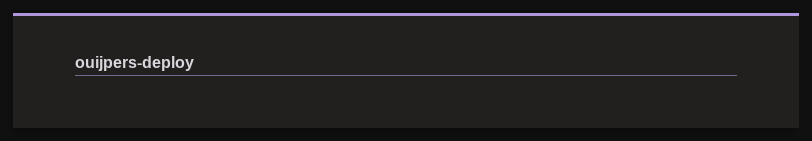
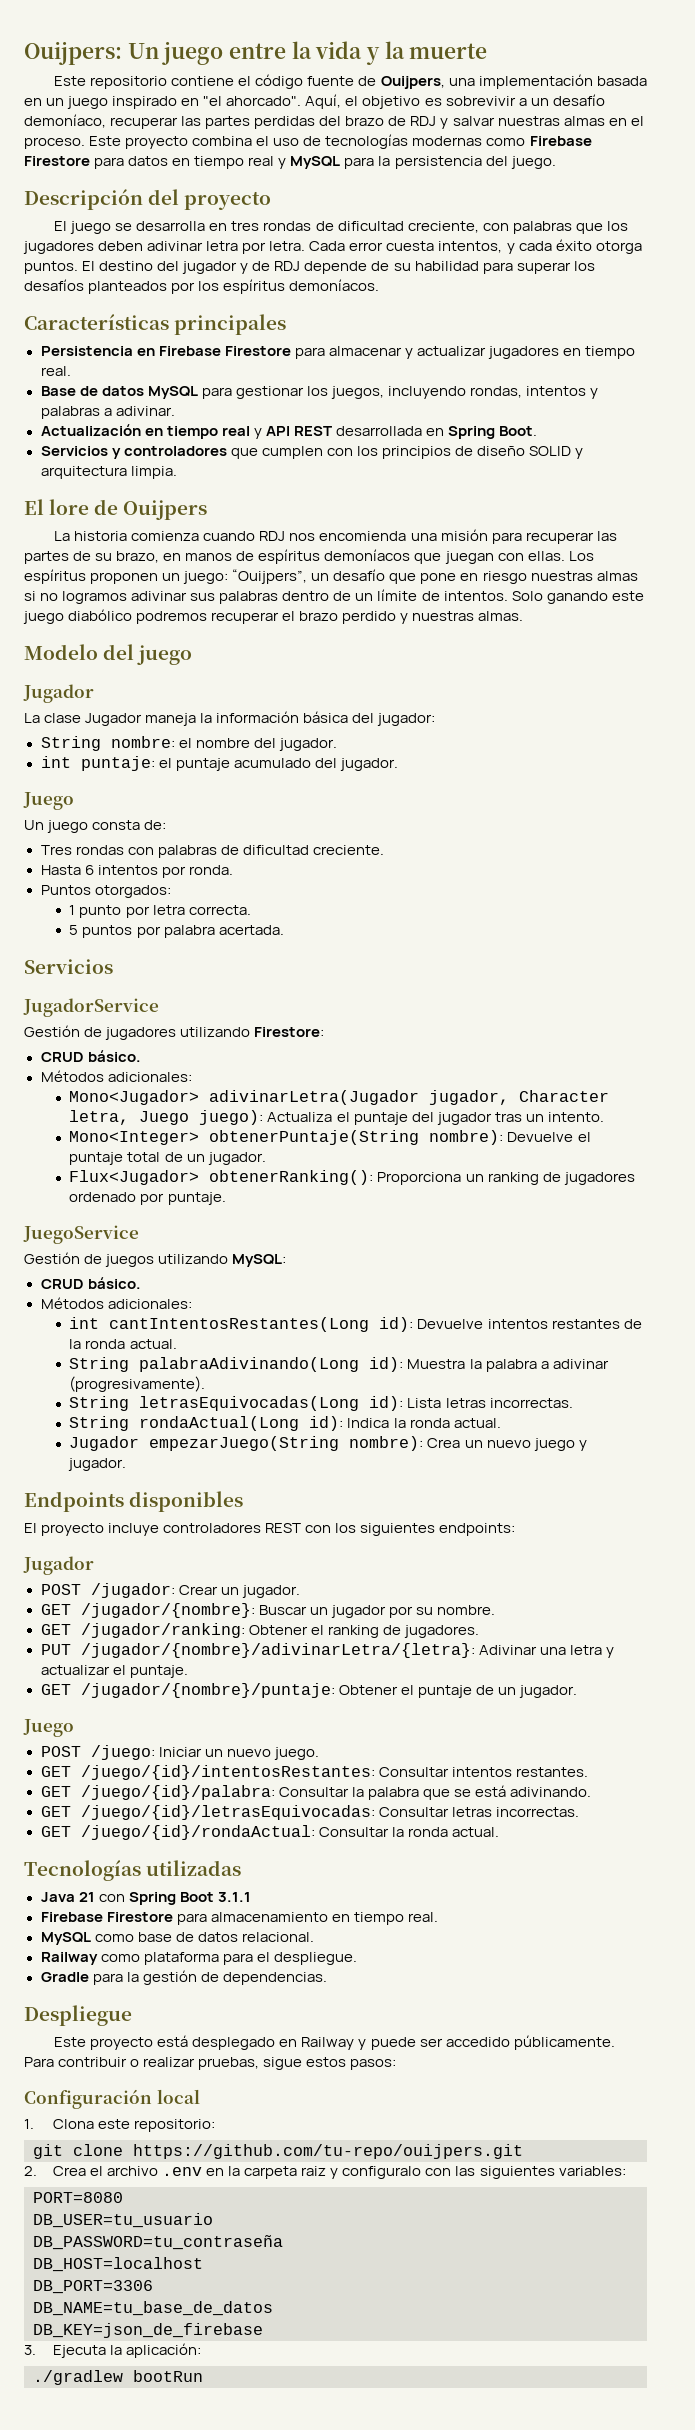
- ouijpers-deploy
+ Ouijpers: Un juego entre la vida y la muerte
+ Este repositorio contiene el código fuente de Ouijpers, una implementación basada en un juego inspirado en "el ahorcado". Aquí, el objetivo es sobrevivir a un desafío demoníaco, recuperar las partes perdidas del brazo de RDJ y salvar nuestras almas en el proceso. Este proyecto combina el uso de tecnologías modernas como Firebase Firestore para datos en tiempo real y MySQL para la persistencia del juego.
+ Descripción del proyecto
+ El juego se desarrolla en tres rondas de dificultad creciente, con palabras que los jugadores deben adivinar letra por letra. Cada error cuesta intentos, y cada éxito otorga puntos. El destino del jugador y de RDJ depende de su habilidad para superar los desafíos planteados por los espíritus demoníacos.
+ Características principales
+ Persistencia en Firebase Firestore para almacenar y actualizar jugadores en tiempo real.
+ Base de datos MySQL para gestionar los juegos, incluyendo rondas, intentos y palabras a adivinar.
+ Actualización en tiempo real y API REST desarrollada en Spring Boot.
+ Servicios y controladores que cumplen con los principios de diseño SOLID y arquitectura limpia.
+ El lore de Ouijpers
+ La historia comienza cuando RDJ nos encomienda una misión para recuperar las partes de su brazo, en manos de espíritus demoníacos que juegan con ellas. Los espíritus proponen un juego: “Ouijpers”, un desafío que pone en riesgo nuestras almas si no logramos adivinar sus palabras dentro de un límite de intentos. Solo ganando este juego diabólico podremos recuperar el brazo perdido y nuestras almas.
+ Modelo del juego
+ Jugador
+ La clase Jugador maneja la información básica del jugador:
+ String nombre: el nombre del jugador.
+ int puntaje: el puntaje acumulado del jugador.
+ Juego
+ Un juego consta de:
+ Tres rondas con palabras de dificultad creciente.
+ Hasta 6 intentos por ronda.
+ Puntos otorgados:
+ 1 punto por letra correcta.
+ 5 puntos por palabra acertada.
+ Servicios
+ JugadorService
+ Gestión de jugadores utilizando Firestore:
+ CRUD básico.
+ Métodos adicionales:
+ Mono<Jugador> adivinarLetra(Jugador jugador, Character letra, Juego juego): Actualiza el puntaje del jugador tras un intento.
+ Mono<Integer> obtenerPuntaje(String nombre): Devuelve el puntaje total de un jugador.
+ Flux<Jugador> obtenerRanking(): Proporciona un ranking de jugadores ordenado por puntaje.
+ JuegoService
+ Gestión de juegos utilizando MySQL:
+ CRUD básico.
+ Métodos adicionales:
+ int cantIntentosRestantes(Long id): Devuelve intentos restantes de la ronda actual.
+ String palabraAdivinando(Long id): Muestra la palabra a adivinar (progresivamente).
+ String letrasEquivocadas(Long id): Lista letras incorrectas.
+ String rondaActual(Long id): Indica la ronda actual.
+ Jugador empezarJuego(String nombre): Crea un nuevo juego y jugador.
+ Endpoints disponibles
+ El proyecto incluye controladores REST con los siguientes endpoints:
+ Jugador
+ POST /jugador: Crear un jugador.
+ GET /jugador/{nombre}: Buscar un jugador por su nombre.
+ GET /jugador/ranking: Obtener el ranking de jugadores.
+ PUT /jugador/{nombre}/adivinarLetra/{letra}: Adivinar una letra y actualizar el puntaje.
+ GET /jugador/{nombre}/puntaje: Obtener el puntaje de un jugador.
+ Juego
+ POST /juego: Iniciar un nuevo juego.
+ GET /juego/{id}/intentosRestantes: Consultar intentos restantes.
+ GET /juego/{id}/palabra: Consultar la palabra que se está adivinando.
+ GET /juego/{id}/letrasEquivocadas: Consultar letras incorrectas.
+ GET /juego/{id}/rondaActual: Consultar la ronda actual.
+ Tecnologías utilizadas
+ Java 21 con Spring Boot 3.1.1
+ Firebase Firestore para almacenamiento en tiempo real.
+ MySQL como base de datos relacional.
+ Railway como plataforma para el despliegue.
+ Gradle para la gestión de dependencias.
+ Despliegue
+ Este proyecto está desplegado en Railway y puede ser accedido públicamente. Para contribuir o realizar pruebas, sigue estos pasos:
+ Configuración local
+ 1. Clona este repositorio:
+ git clone https://github.com/tu-repo/ouijpers.git
+ 2. Crea el archivo .env en la carpeta raiz y configuralo con las siguientes variables:
+ PORT=8080
+ DB_USER=tu_usuario
+ DB_PASSWORD=tu_contraseña
+ DB_HOST=localhost
+ DB_PORT=3306
+ DB_NAME=tu_base_de_datos
+ DB_KEY=json_de_firebase
+ 3. Ejecuta la aplicación:
+ ./gradlew bootRun

